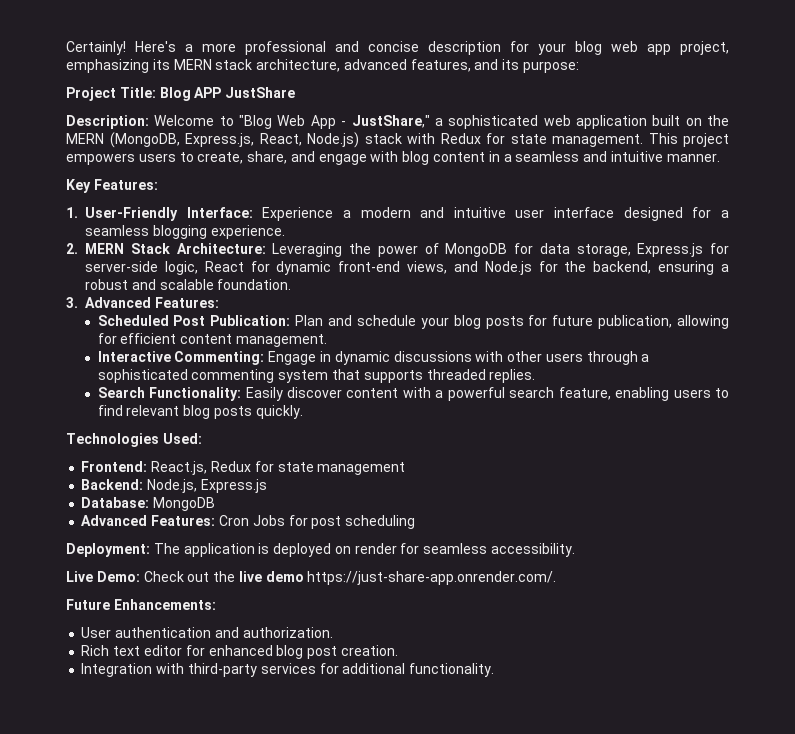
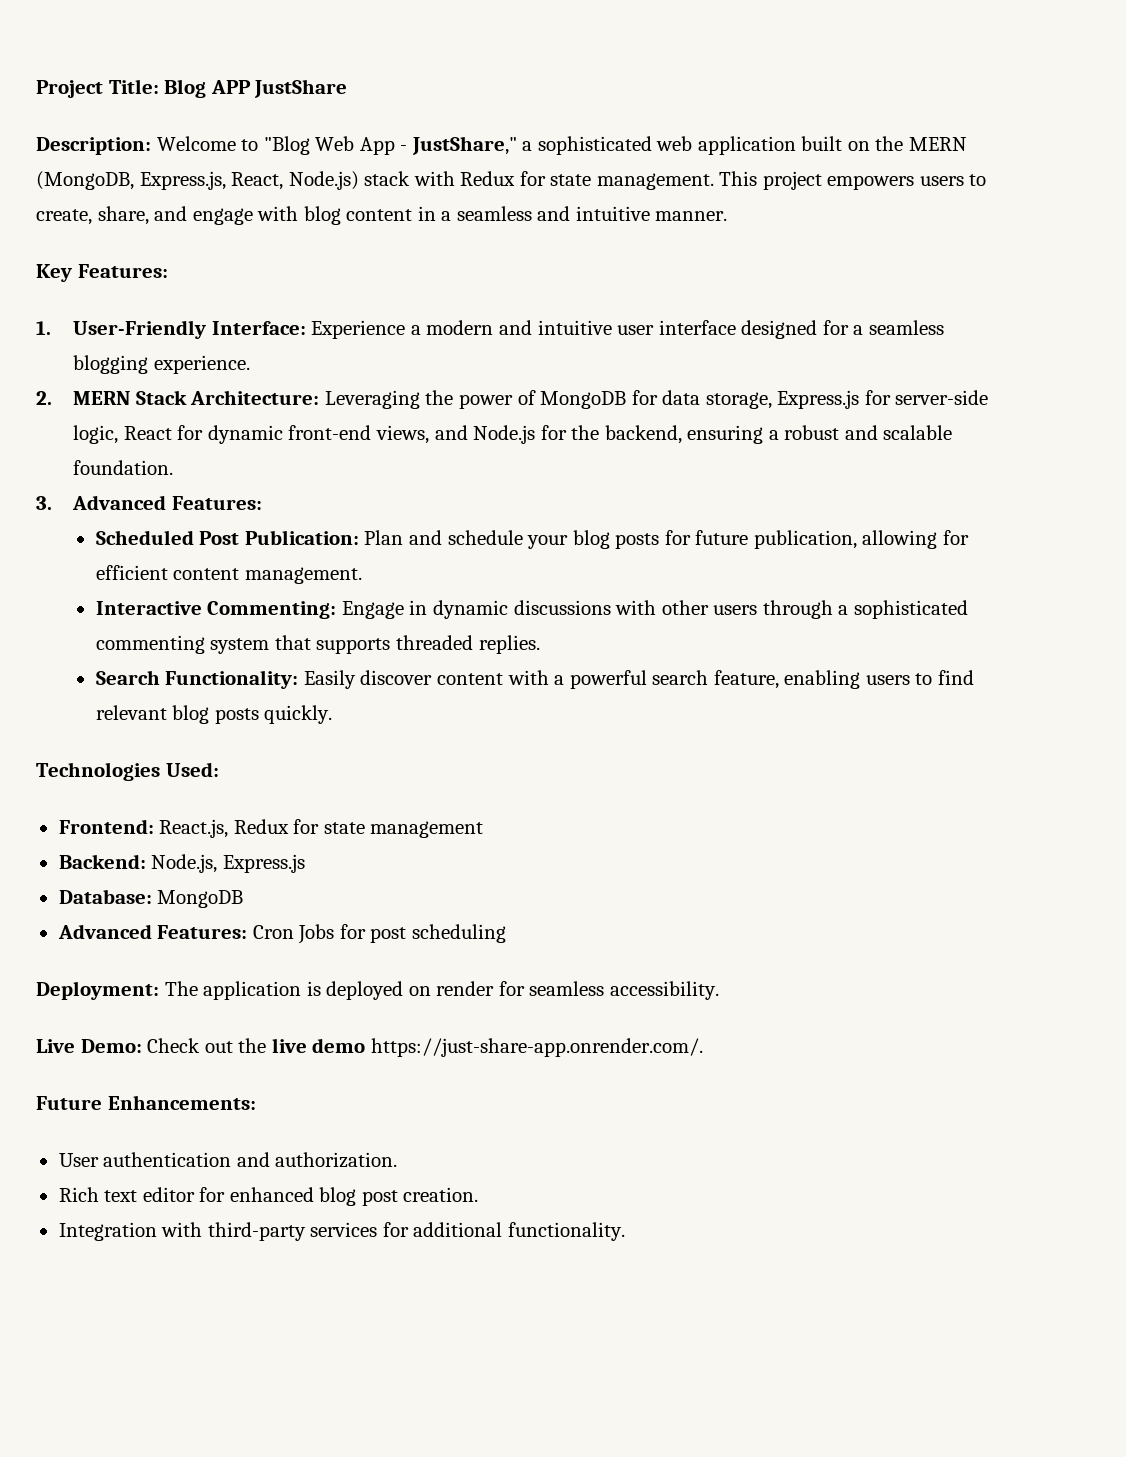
- Certainly! Here's a more professional and concise description for your blog web app project, emphasizing its MERN stack architecture, advanced features, and its purpose:

